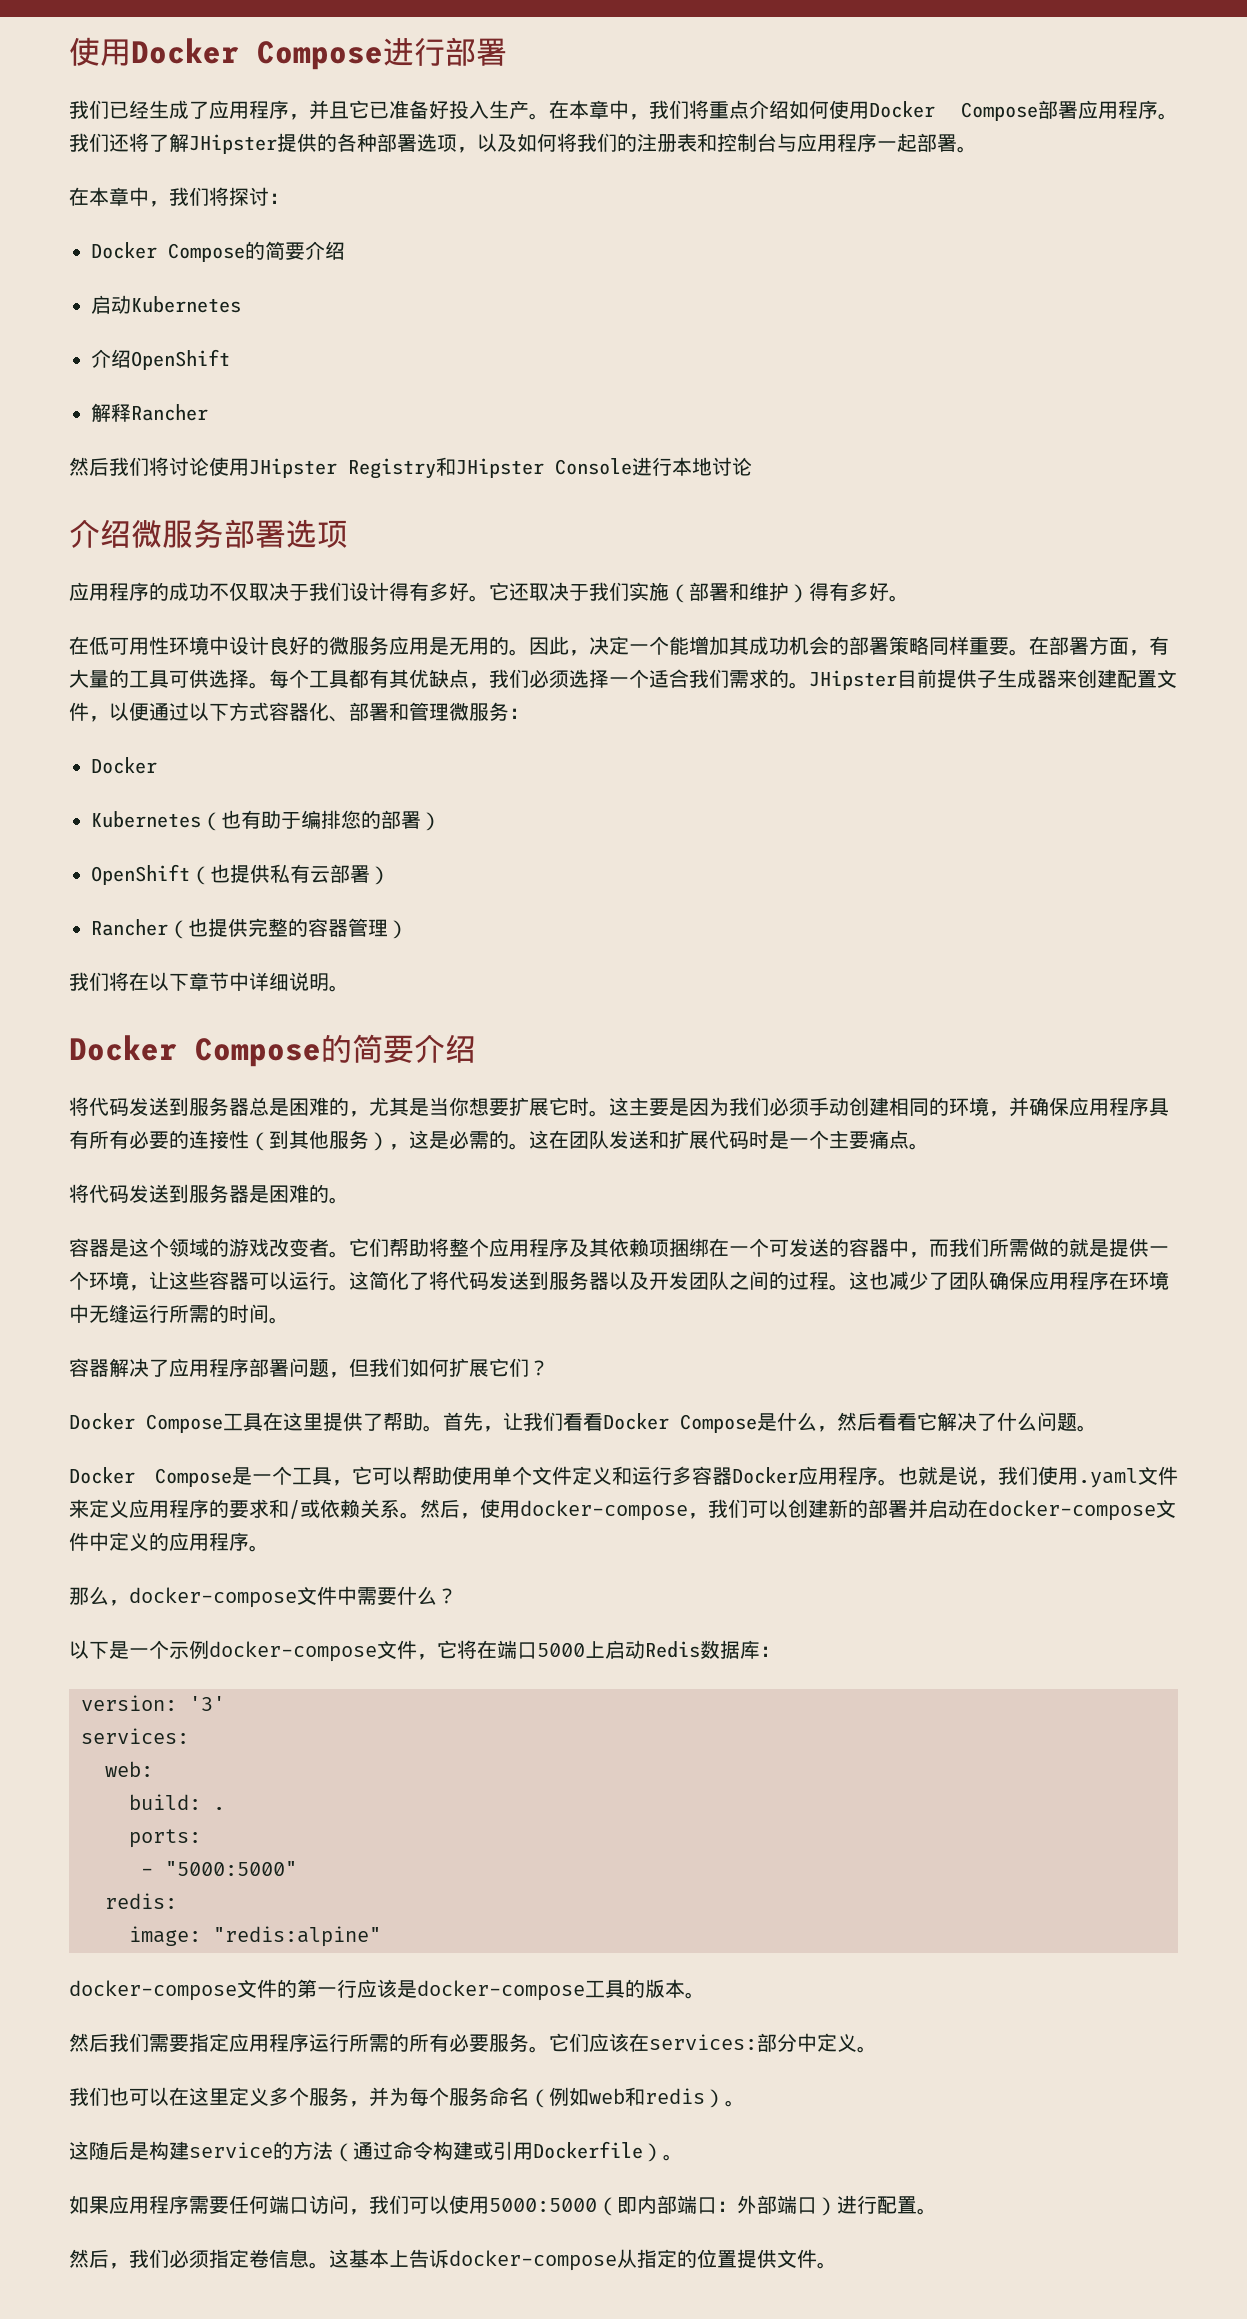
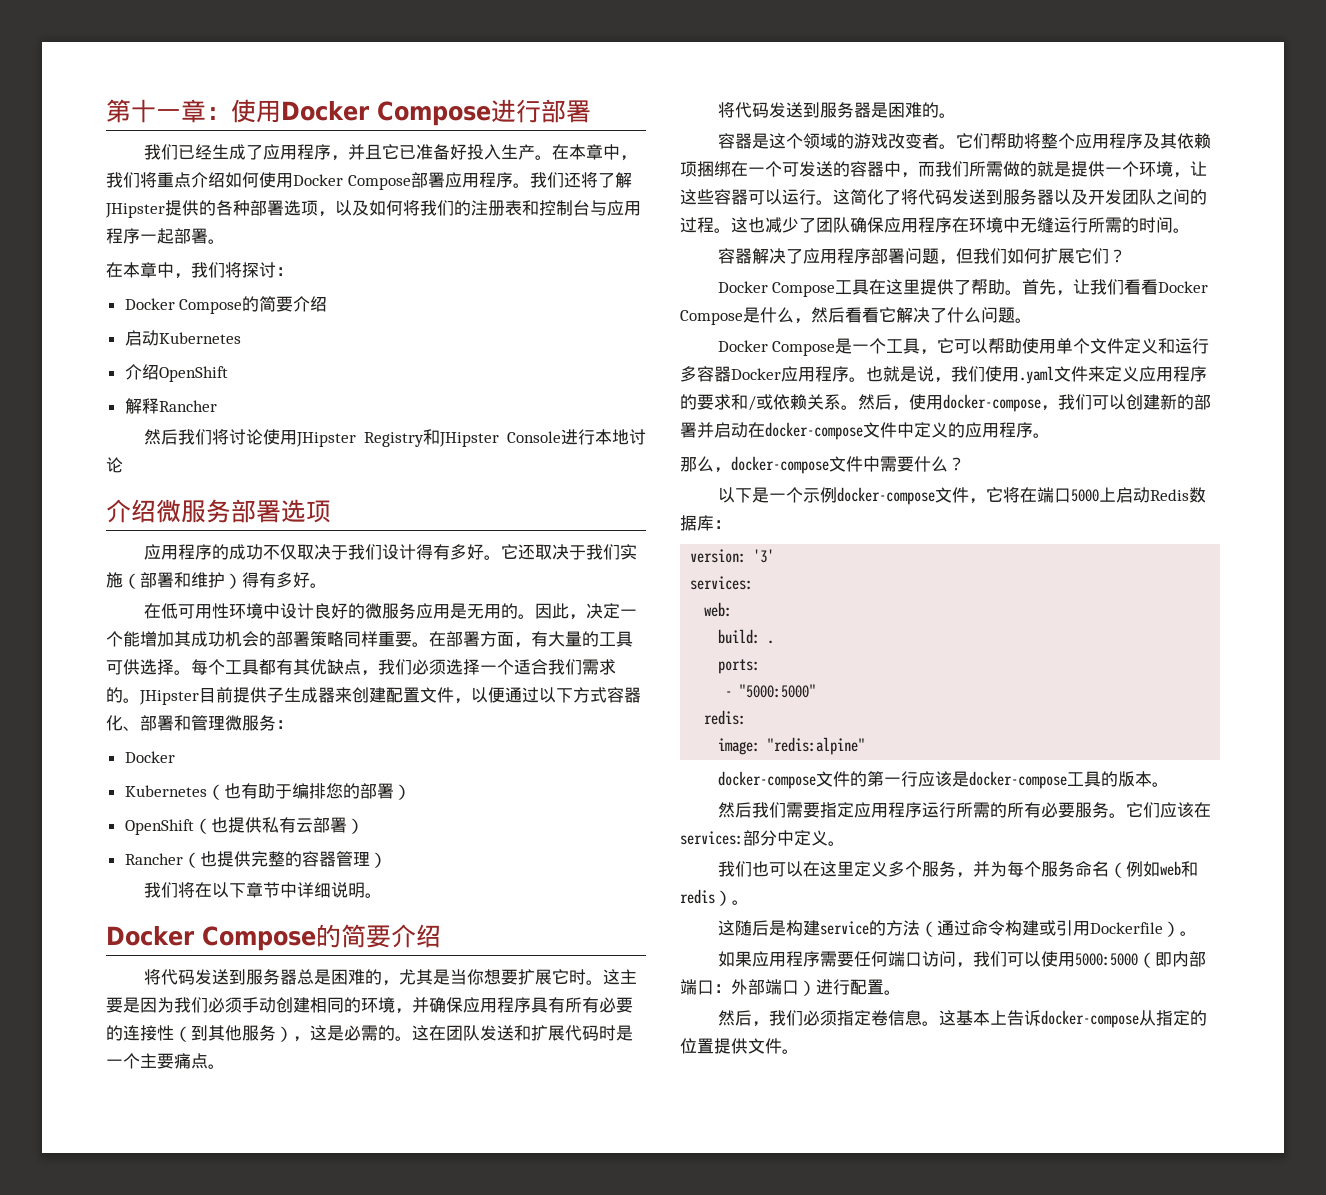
- 使用Docker Compose进行部署
+ 第十一章：使用Docker Compose进行部署

